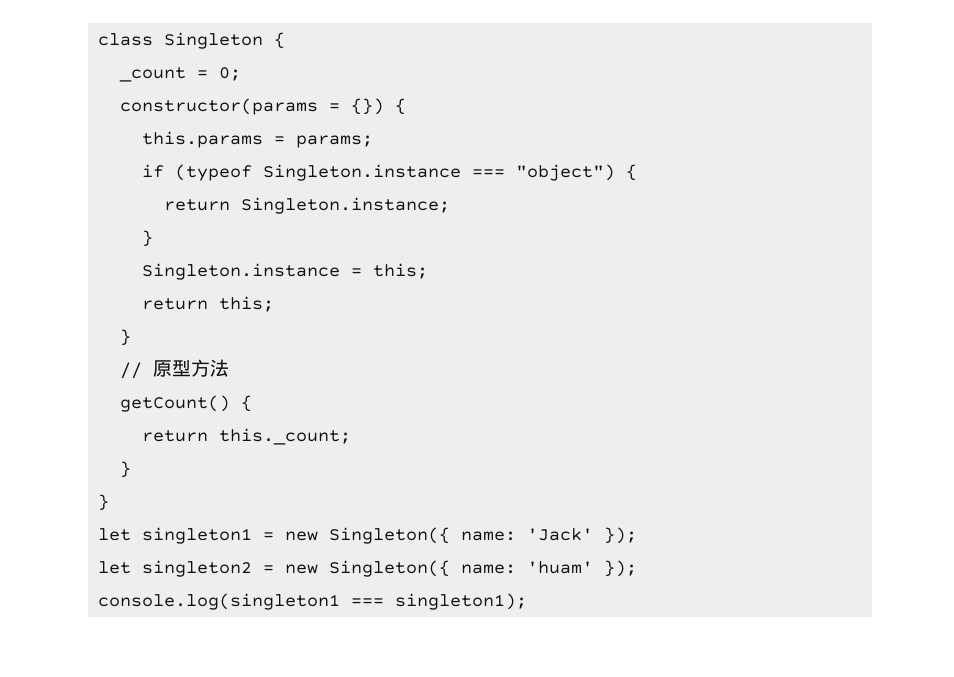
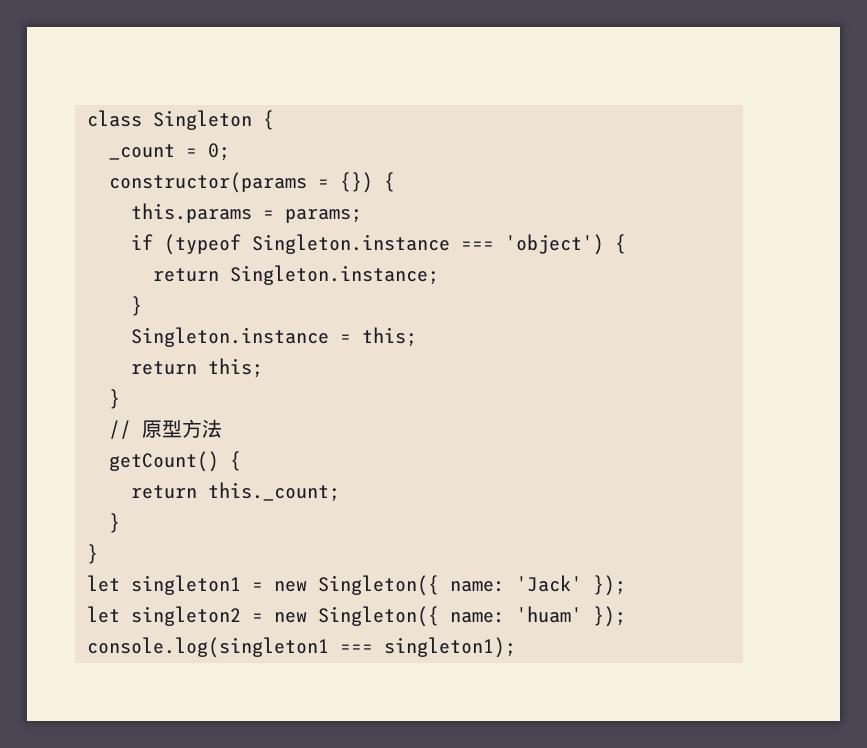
- if (typeof Singleton.instance === "object") {
+ if (typeof Singleton.instance === 'object') {

